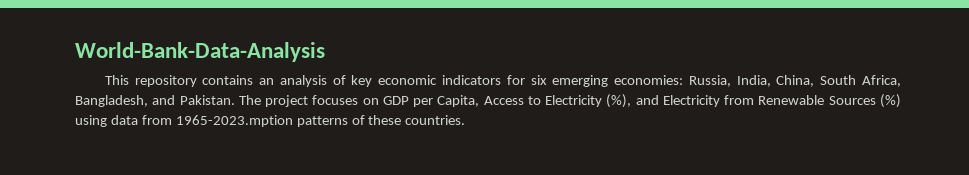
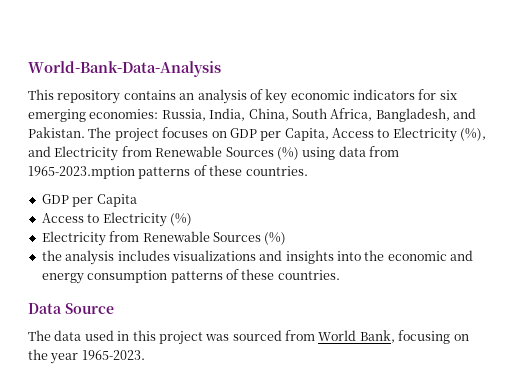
+ GDP per Capita
+ Access to Electricity (%)
+ Electricity from Renewable Sources (%)
+ the analysis includes visualizations and insights into the economic and energy consumption patterns of these countries.
+ Data Source
+ The data used in this project was sourced from World Bank, focusing on the year 1965-2023.

